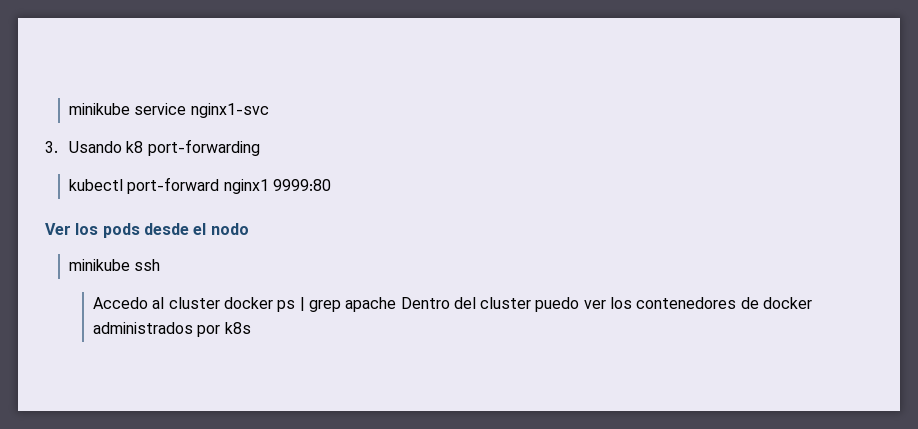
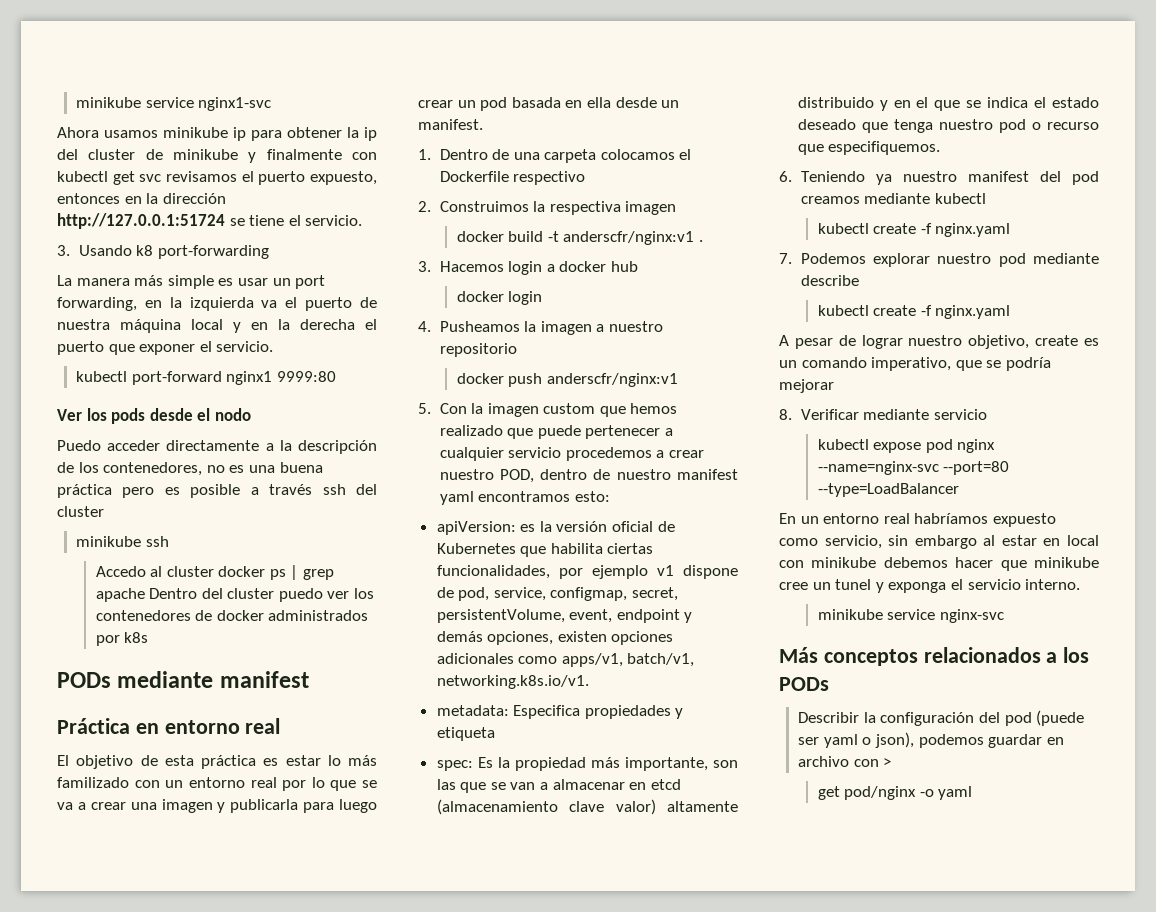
+ Ahora usamos minikube ip para obtener la ip del cluster de minikube y finalmente con kubectl get svc revisamos el puerto expuesto, entonces en la dirección http://127.0.0.1:51724 se tiene el servicio.
  3. Usando k8 port-forwarding
+ La manera más simple es usar un port forwarding, en la izquierda va el puerto de nuestra máquina local y en la derecha el puerto que exponer el servicio.
+ Puedo acceder directamente a la descripción de los contenedores, no es una buena práctica pero es posible a través ssh del cluster
+ PODs mediante manifest
+ Práctica en entorno real
+ El objetivo de esta práctica es estar lo más familizado con un entorno real por lo que se va a crear una imagen y publicarla para luego crear un pod basada en ella desde un manifest.
+ 1. Dentro de una carpeta colocamos el Dockerfile respectivo
+ 2. Construimos la respectiva imagen
+ docker build -t anderscfr/nginx:v1 .
+ 3. Hacemos login a docker hub
+ docker login
+ 4. Pusheamos la imagen a nuestro repositorio
+ docker push anderscfr/nginx:v1
+ 5. Con la imagen custom que hemos realizado que puede pertenecer a cualquier servicio procedemos a crear nuestro POD, dentro de nuestro manifest yaml encontramos esto:
+ apiVersion: es la versión oficial de Kubernetes que habilita ciertas funcionalidades, por ejemplo v1 dispone de pod, service, configmap, secret, persistentVolume, event, endpoint y demás opciones, existen opciones adicionales como apps/v1, batch/v1, networking.k8s.io/v1.
+ metadata: Especifica propiedades y etiqueta
+ spec: Es la propiedad más importante, son las que se van a almacenar en etcd (almacenamiento clave valor) altamente distribuido y en el que se indica el estado deseado que tenga nuestro pod o recurso que especifiquemos.
+ 6. Teniendo ya nuestro manifest del pod creamos mediante kubectl
+ kubectl create -f nginx.yaml
+ 7. Podemos explorar nuestro pod mediante describe
+ kubectl create -f nginx.yaml
+ A pesar de lograr nuestro objetivo, create es un comando imperativo, que se podría mejorar
+ 8. Verificar mediante servicio
+ kubectl expose pod nginx --name=nginx-svc --port=80 --type=LoadBalancer
+ En un entorno real habríamos expuesto como servicio, sin embargo al estar en local con minikube debemos hacer que minikube cree un tunel y exponga el servicio interno.
+ minikube service nginx-svc
+ Más conceptos relacionados a los PODs
+ Describir la configuración del pod (puede ser yaml o json), podemos guardar en archivo con >
+ get pod/nginx -o yaml

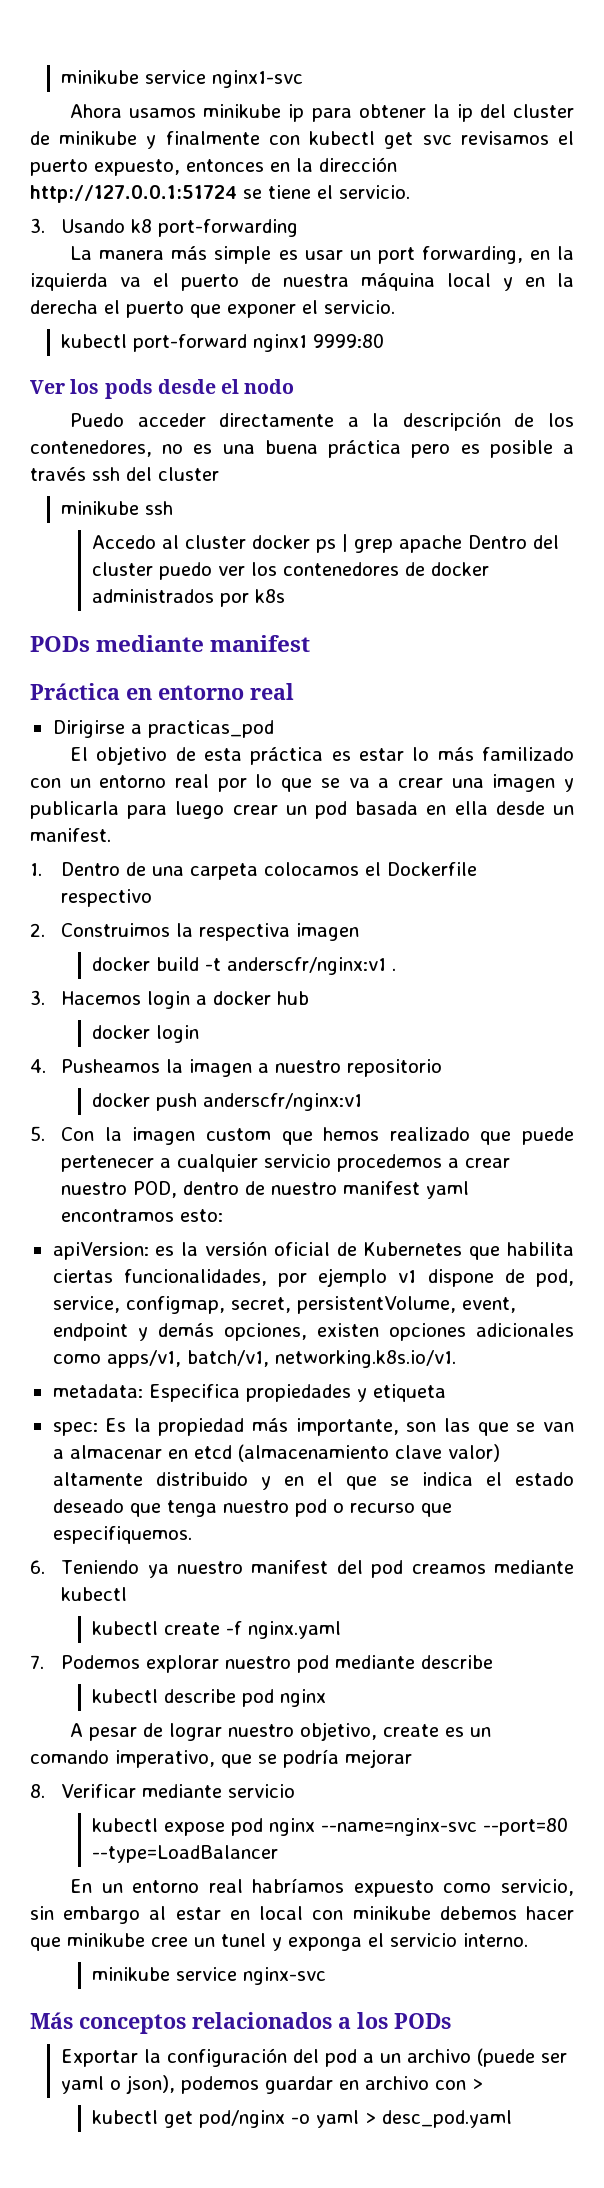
+ Dirigirse a practicas_pod
  7. Podemos explorar nuestro pod mediante describe
- kubectl create -f nginx.yaml
+ kubectl describe pod nginx
- Describir la configuración del pod (puede ser yaml o json), podemos guardar en archivo con >
+ Exportar la configuración del pod a un archivo (puede ser yaml o json), podemos guardar en archivo con >
- get pod/nginx -o yaml
+ kubectl get pod/nginx -o yaml > desc_pod.yaml

